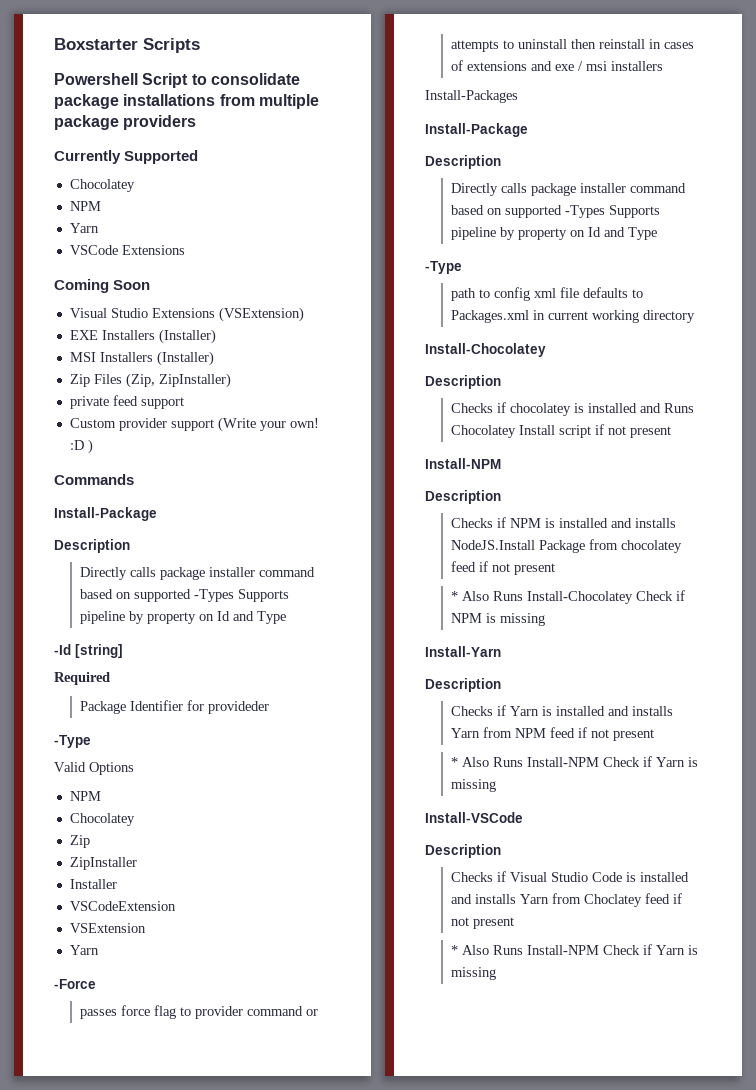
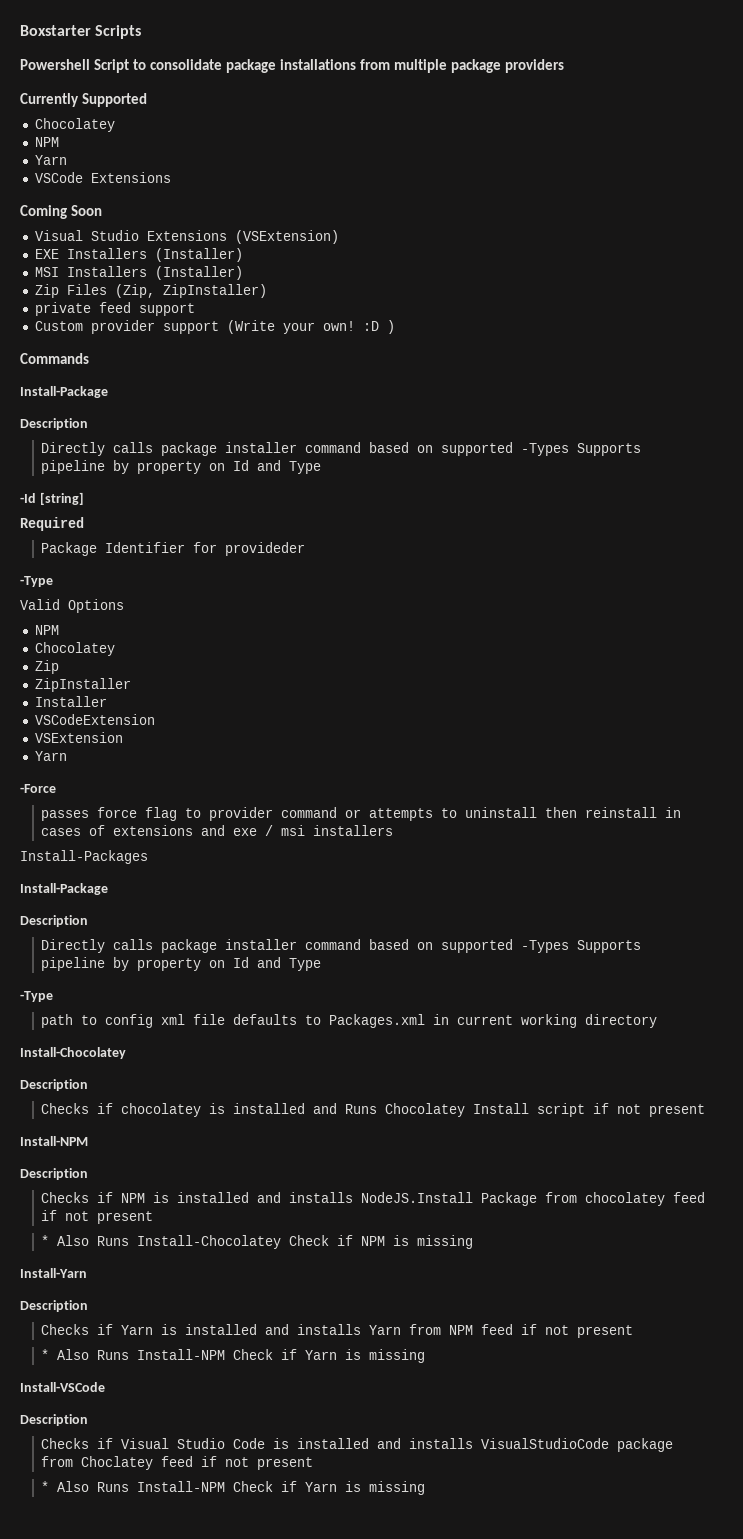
- Checks if Visual Studio Code is installed and installs Yarn from Choclatey feed if not present
+ Checks if Visual Studio Code is installed and installs VisualStudioCode package from Choclatey feed if not present

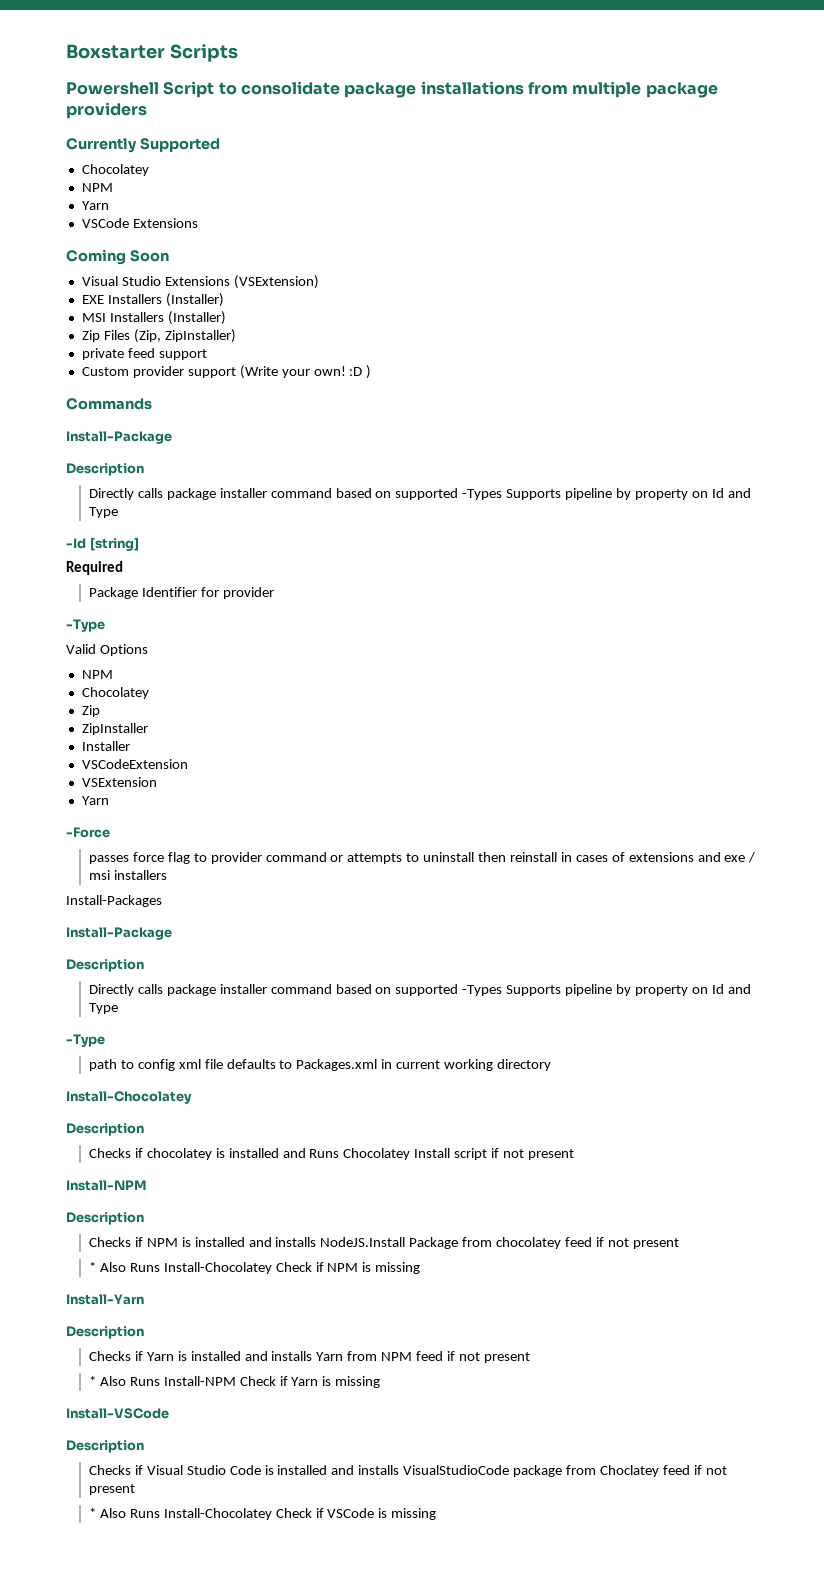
- Package Identifier for provideder
+ Package Identifier for provider
  Checks if Visual Studio Code is installed and installs VisualStudioCode package from Choclatey feed if not present
- * Also Runs Install-NPM Check if Yarn is missing
+ * Also Runs Install-Chocolatey Check if VSCode is missing

